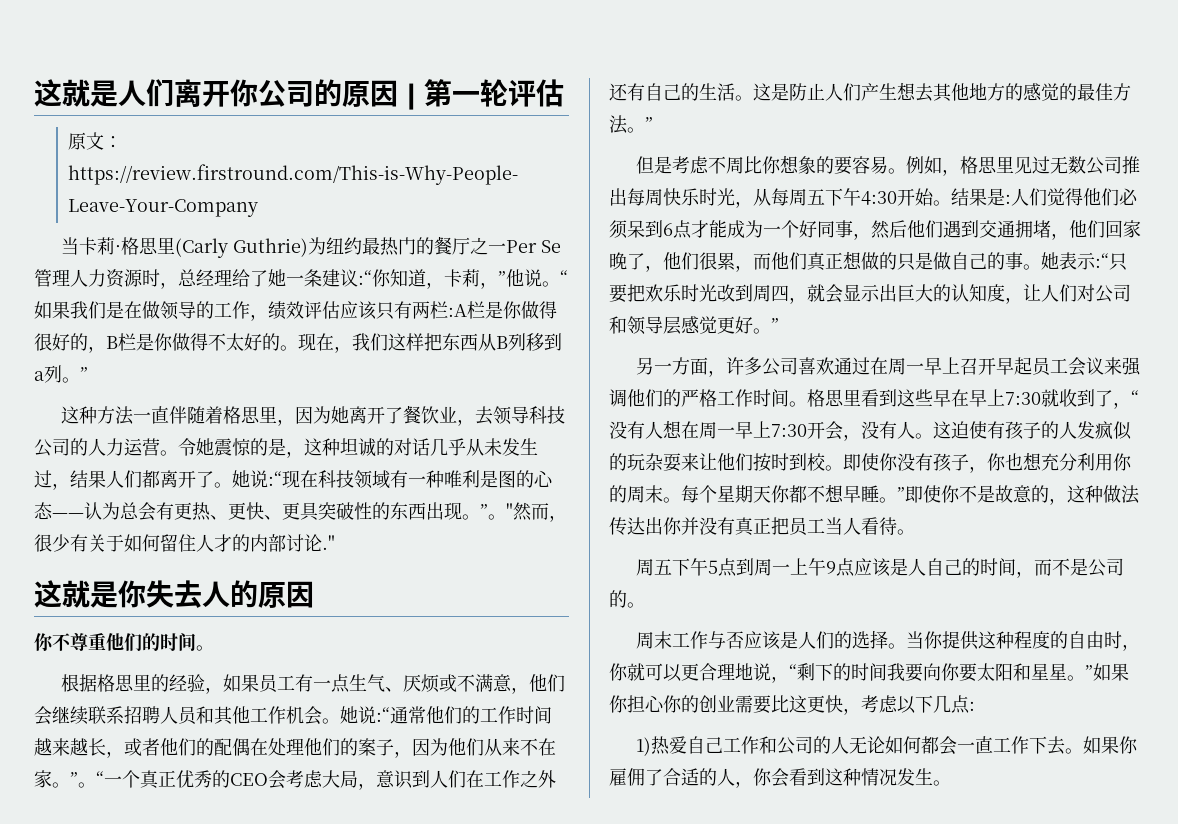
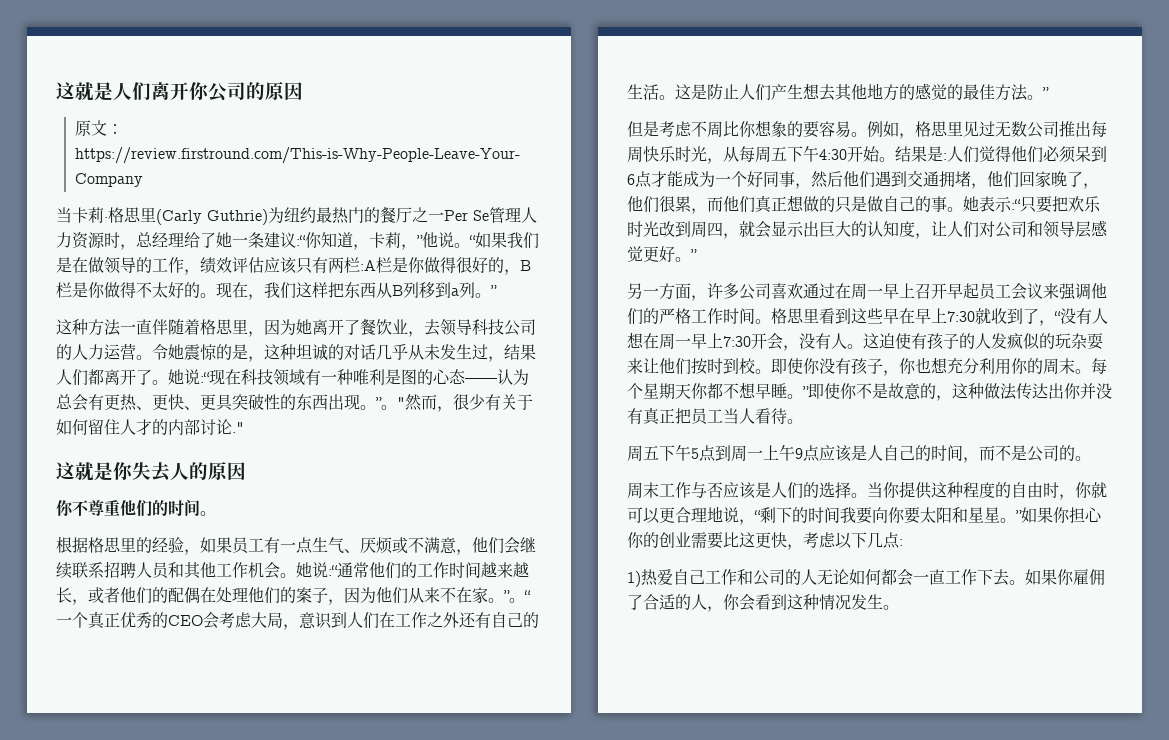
- 这就是人们离开你公司的原因 | 第一轮评估
+ 这就是人们离开你公司的原因

